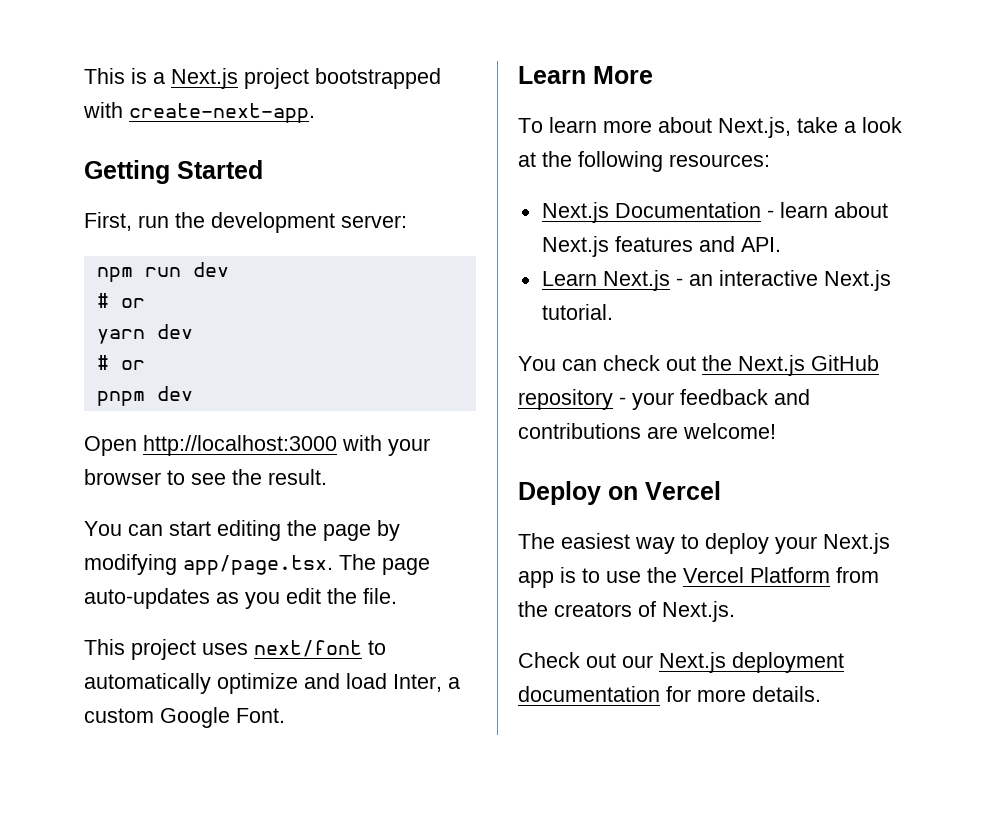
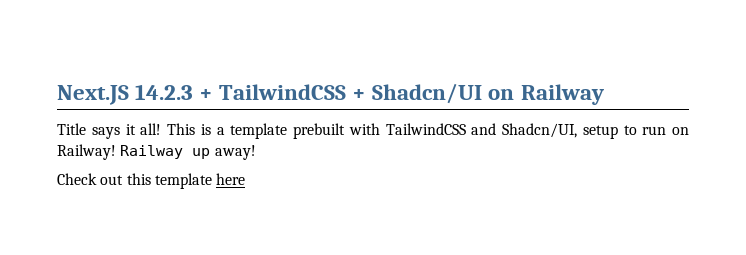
- This is a Next.js project bootstrapped with create-next-app.
- Getting Started
- First, run the development server:
- npm run dev
- # or
- yarn dev
- # or
- pnpm dev
- Open http://localhost:3000 with your browser to see the result.
- You can start editing the page by modifying app/page.tsx. The page auto-updates as you edit the file.
- This project uses next/font to automatically optimize and load Inter, a custom Google Font.
- Learn More
- To learn more about Next.js, take a look at the following resources:
- Next.js Documentation - learn about Next.js features and API.
- Learn Next.js - an interactive Next.js tutorial.
- You can check out the Next.js GitHub repository - your feedback and contributions are welcome!
- Deploy on Vercel
- The easiest way to deploy your Next.js app is to use the Vercel Platform from the creators of Next.js.
- Check out our Next.js deployment documentation for more details.
+ Next.JS 14.2.3 + TailwindCSS + Shadcn/UI on Railway
+ Title says it all! This is a template prebuilt with TailwindCSS and Shadcn/UI, setup to run on Railway! Railway up away!
+ Check out this template here

